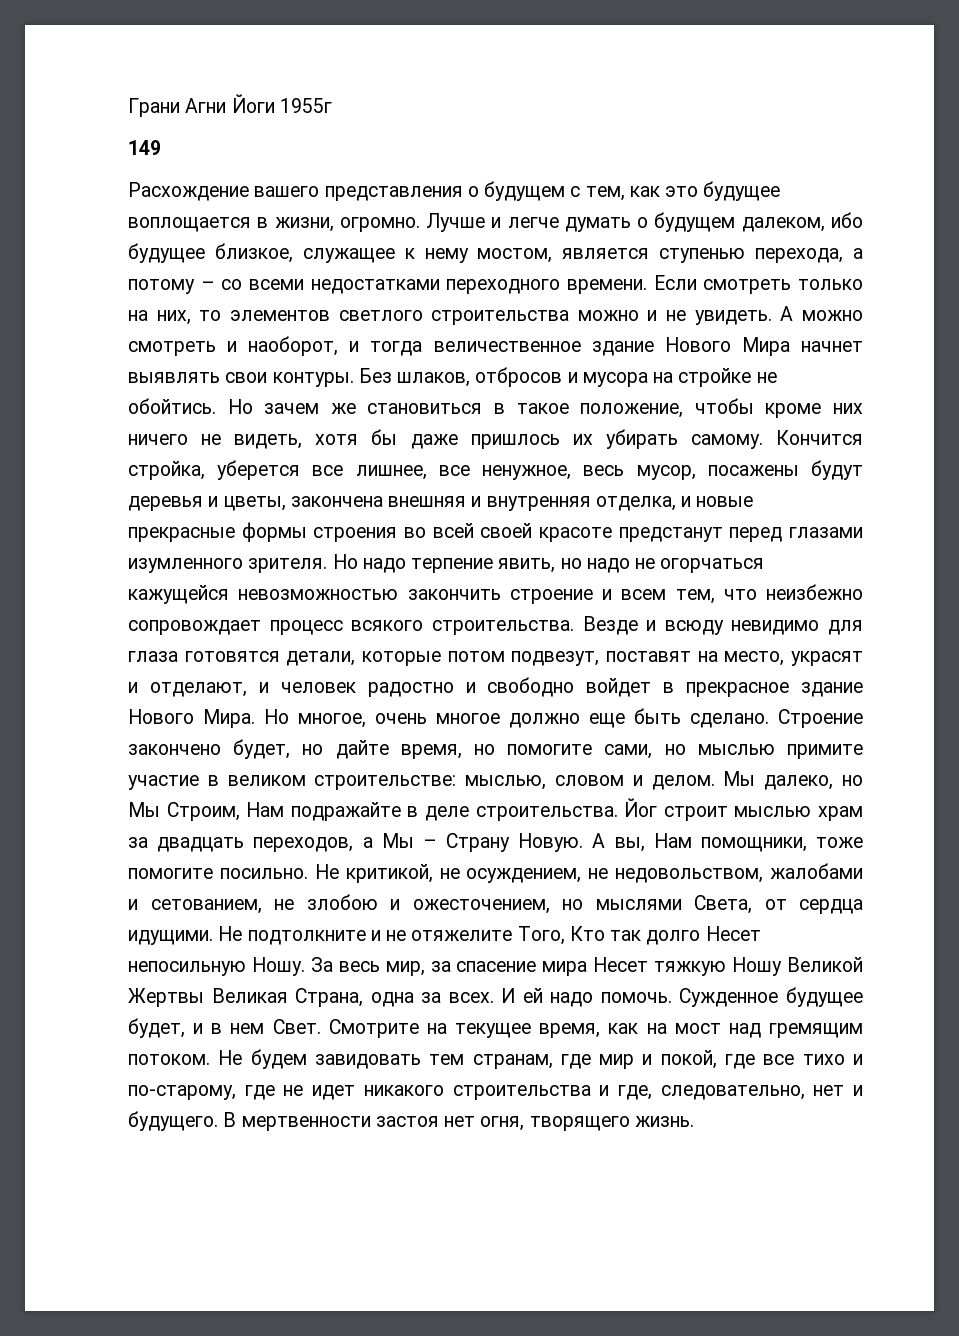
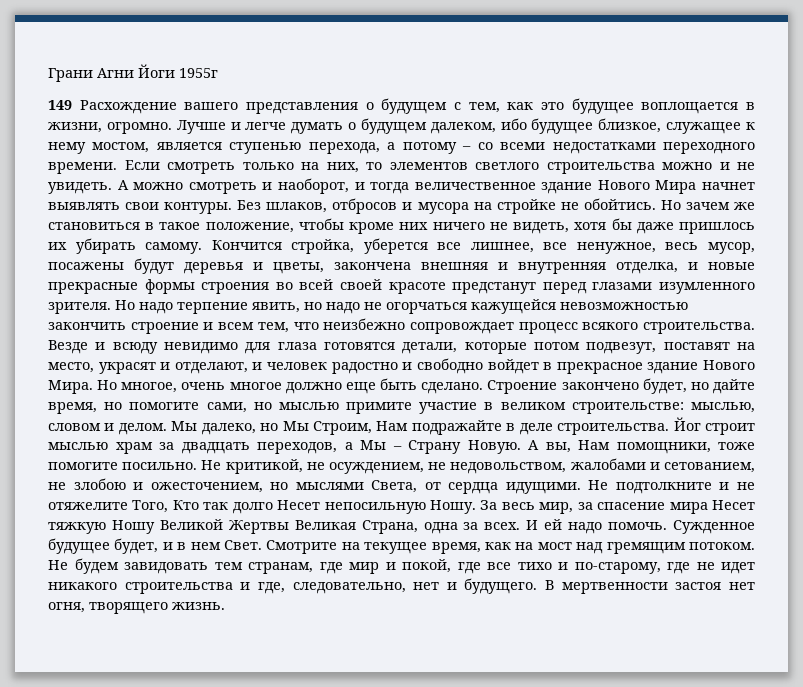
- 149
- Расхождение вашего представления о будущем с тем, как это будущее воплощается в жизни, огромно.
+ 149 Расхождение вашего представления о будущем с тем, как это будущее воплощается в жизни, огромно.

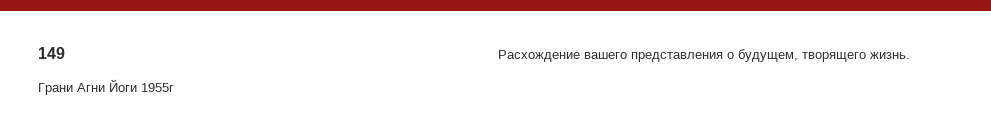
+ 149
- 149 Расхождение вашего представления о будущем с тем, как это будущее воплощается в жизни, огромно. Лучше и легче думать о будущем далеком, ибо будущее близкое, служащее к нему мостом, является ступенью перехода, а потому – со всеми недостатками переходного времени. Если смотреть только на них, то элементов светлого строительства можно и не увидеть. А можно смотреть и наоборот, и тогда величественное здание Нового Мира начнет выявлять свои контуры. Без шлаков, отбросов и мусора на стройке не обойтись. Но зачем же становиться в такое положение, чтобы кроме них ничего не видеть, хотя бы даже пришлось их убирать самому. Кончится стройка, уберется все лишнее, все ненужное, весь мусор, посажены будут деревья и цветы, закончена внешняя и внутренняя отделка, и новые прекрасные формы строения во всей своей красоте предстанут перед глазами изумленного зрителя. Но надо терпение явить, но надо не огорчаться кажущейся невозможностью закончить строение и всем тем, что неизбежно сопровождает процесс всякого строительства. Везде и всюду невидимо для глаза готовятся детали, которые потом подвезут, поставят на место, украсят и отделают, и человек радостно и свободно войдет в прекрасное здание Нового Мира. Но многое, очень многое должно еще быть сделано. Строение закончено будет, но дайте время, но помогите сами, но мыслью примите участие в великом строительстве: мыслью, словом и делом. Мы далеко, но Мы Строим, Нам подражайте в деле строительства. Йог строит мыслью храм за двадцать переходов, а Мы – Страну Новую. А вы, Нам помощники, тоже помогите посильно. Не критикой, не осуждением, не недовольством, жалобами и сетованием, не злобою и ожесточением, но мыслями Света, от сердца идущими. Не подтолкните и не отяжелите Того, Кто так долго Несет непосильную Ношу. За весь мир, за спасение мира Несет тяжкую Ношу Великой Жертвы Великая Страна, одна за всех. И ей надо помочь. Сужденное будущее будет, и в нем Свет. Смотрите на текущее время, как на мост над гремящим потоком. Не будем завидовать тем странам, где мир и покой, где все тихо и по-старому, где не идет никакого строительства и где, следовательно, нет и будущего. В мертвенности застоя нет огня, творящего жизнь.
+ Расхождение вашего представления о будущем, творящего жизнь.

